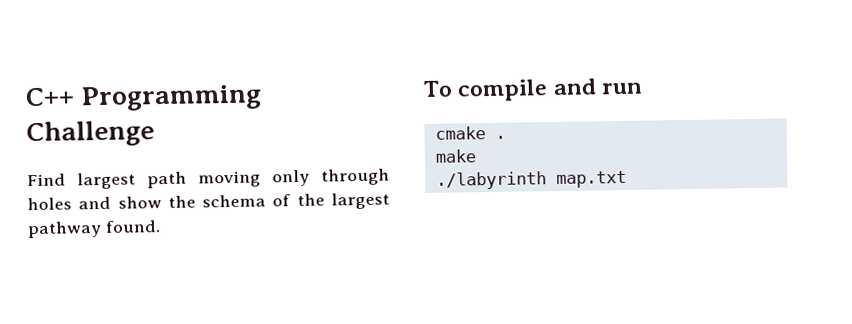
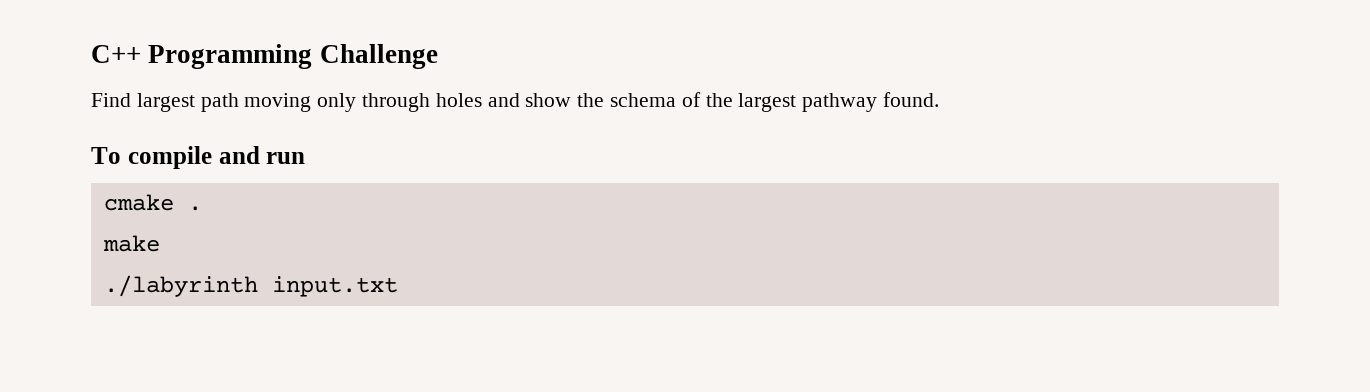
- ./labyrinth map.txt
+ ./labyrinth input.txt

